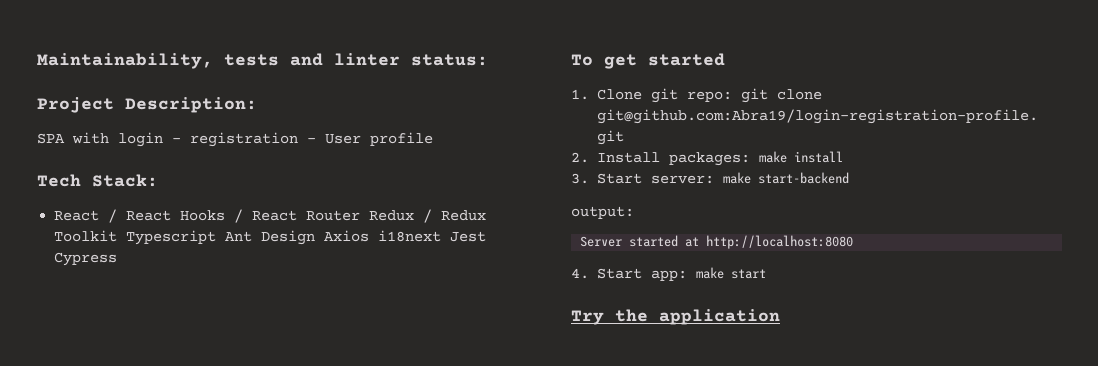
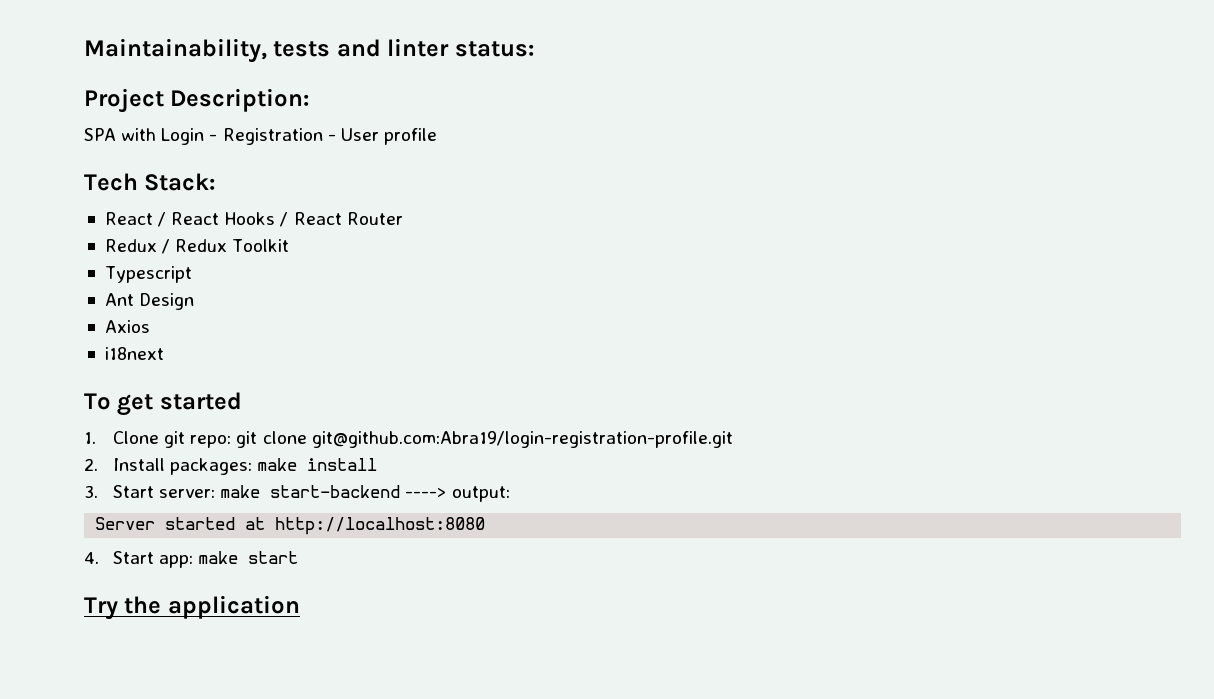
- SPA with login - registration - User profile
+ SPA with Login - Registration - User profile
- React / React Hooks / React Router Redux / Redux Toolkit Typescript Ant Design Axios i18next Jest Cypress
+ React / React Hooks / React Router
+ Redux / Redux Toolkit
+ Typescript
+ Ant Design
+ Axios
+ i18next
- 3. Start server: make start-backend
- output:
+ 3. Start server: make start-backend ----> output:

